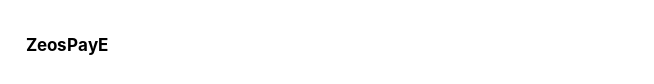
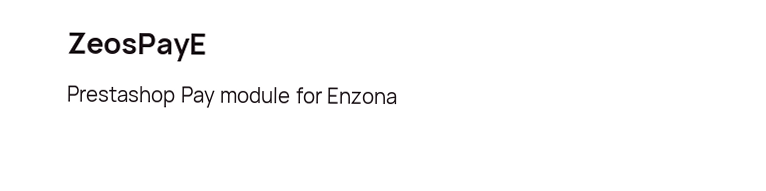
+ Prestashop Pay module for Enzona

